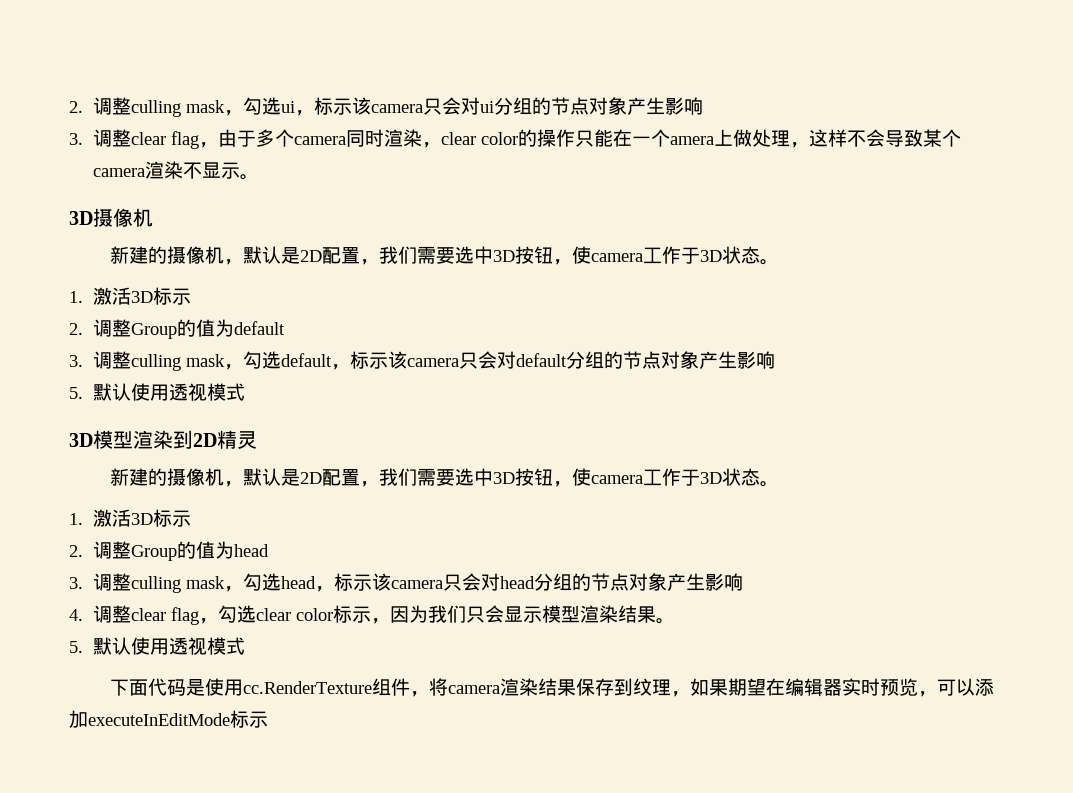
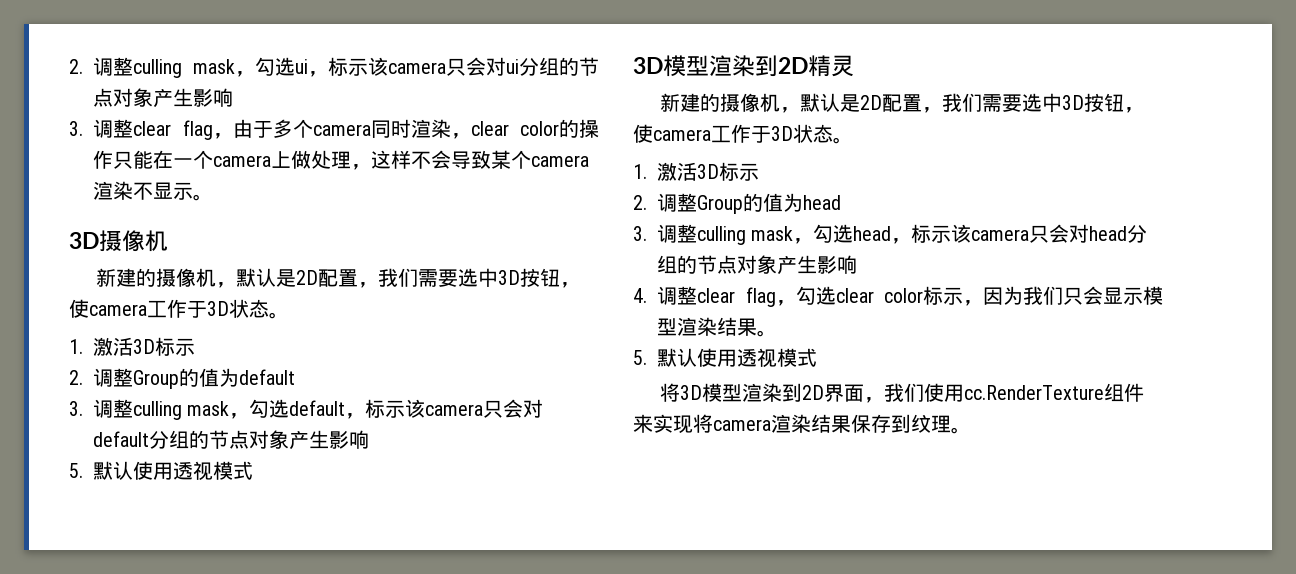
- 3.调整clear flag，由于多个camera同时渲染，clear color的操作只能在一个amera上做处理，这样不会导致某个camera渲染不显示。
+ 3.调整clear flag，由于多个camera同时渲染，clear color的操作只能在一个camera上做处理，这样不会导致某个camera渲染不显示。
- 下面代码是使用cc.RenderTexture组件，将camera渲染结果保存到纹理，如果期望在编辑器实时预览，可以添加executeInEditMode标示
+ 将3D模型渲染到2D界面，我们使用cc.RenderTexture组件来实现将camera渲染结果保存到纹理。

